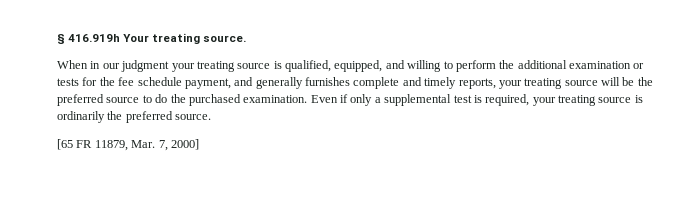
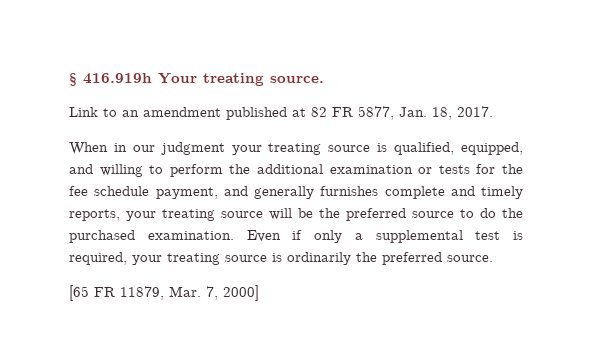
+ Link to an amendment published at 82 FR 5877, Jan. 18, 2017.

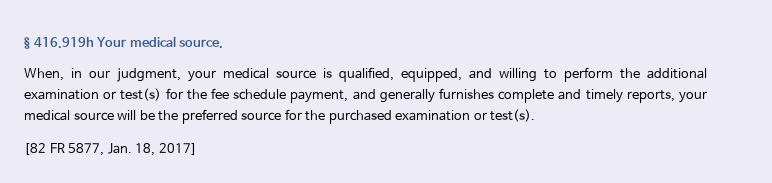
- § 416.919h Your treating source.
- Link to an amendment published at 82 FR 5877, Jan. 18, 2017.
- When in our judgment your treating source is qualified, equipped, and willing to perform the additional examination or tests for the fee schedule payment, and generally furnishes complete and timely reports, your treating source will be the preferred source to do the purchased examination. Even if only a supplemental test is required, your treating source is ordinarily the preferred source.
- [65 FR 11879, Mar. 7, 2000]
+ § 416.919h Your medical source.
+ When, in our judgment, your medical source is qualified, equipped, and willing to perform the additional examination or test(s) for the fee schedule payment, and generally furnishes complete and timely reports, your medical source will be the preferred source for the purchased examination or test(s).
+ [82 FR 5877, Jan. 18, 2017]

